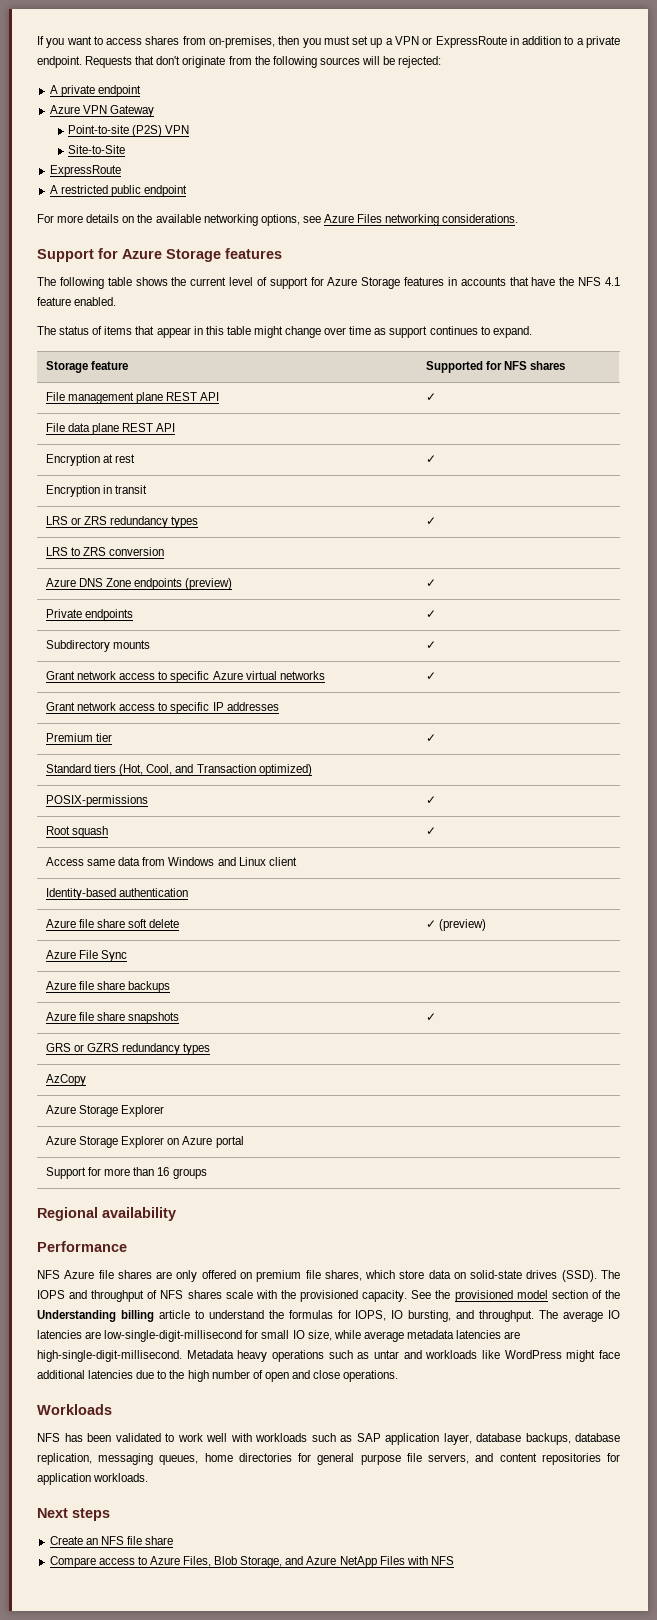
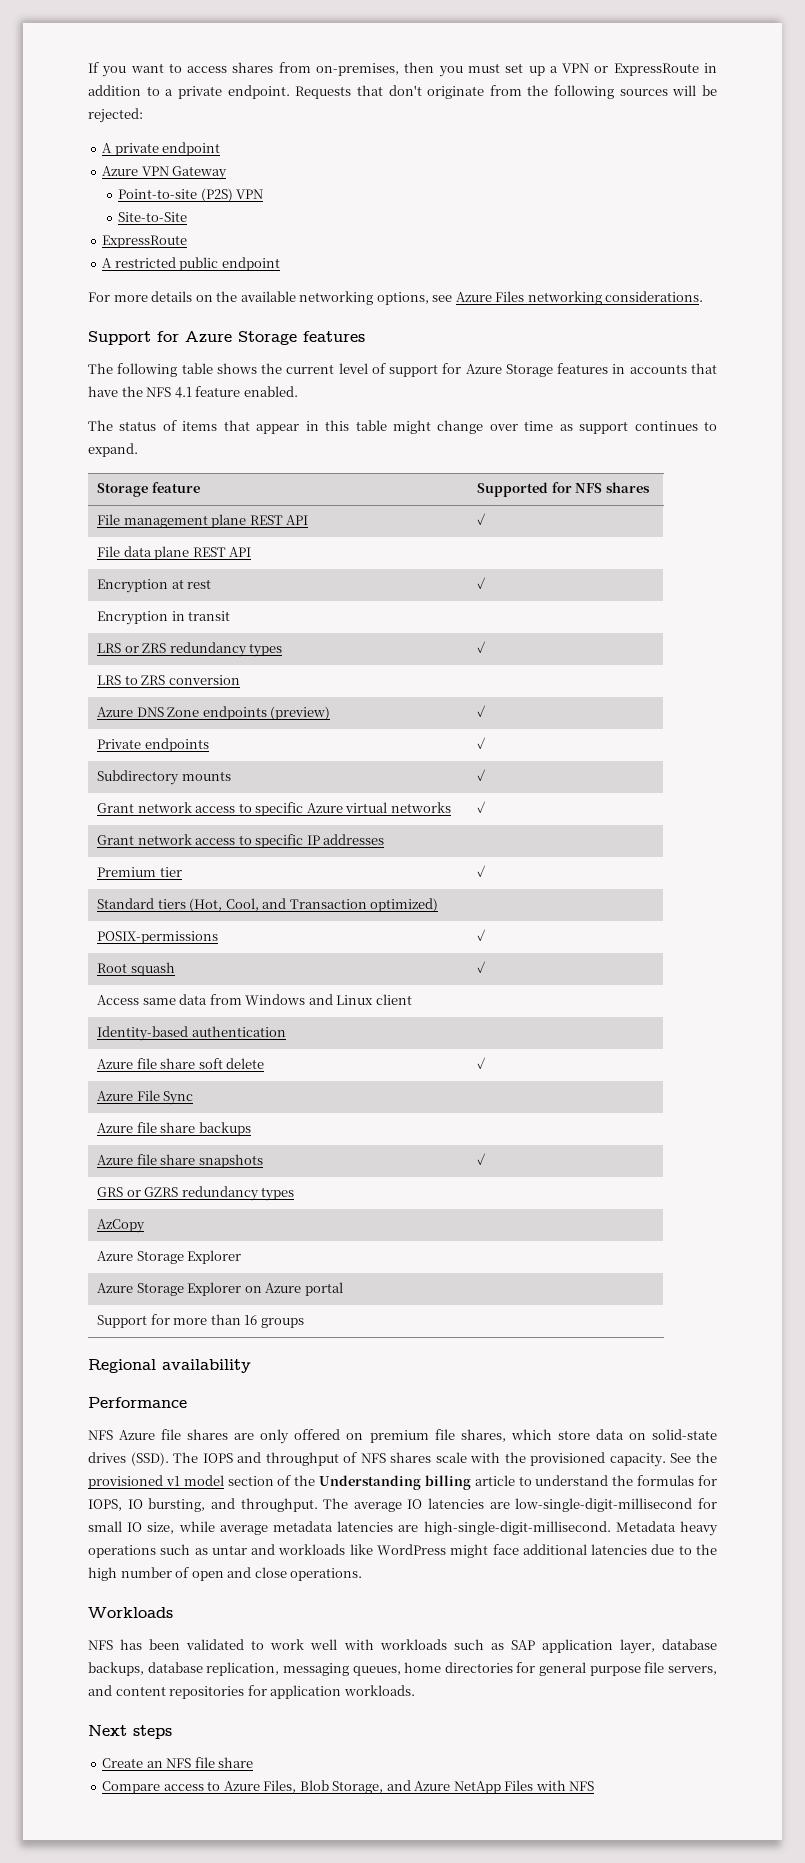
- Azure file share soft delete | ✓ (preview)
+ Azure file share soft delete | ✓
- See the provisioned model section of the Understanding billing article to understand the formulas for IOPS, IO bursting, and throughput.
+ See the provisioned v1 model section of the Understanding billing article to understand the formulas for IOPS, IO bursting, and throughput.

